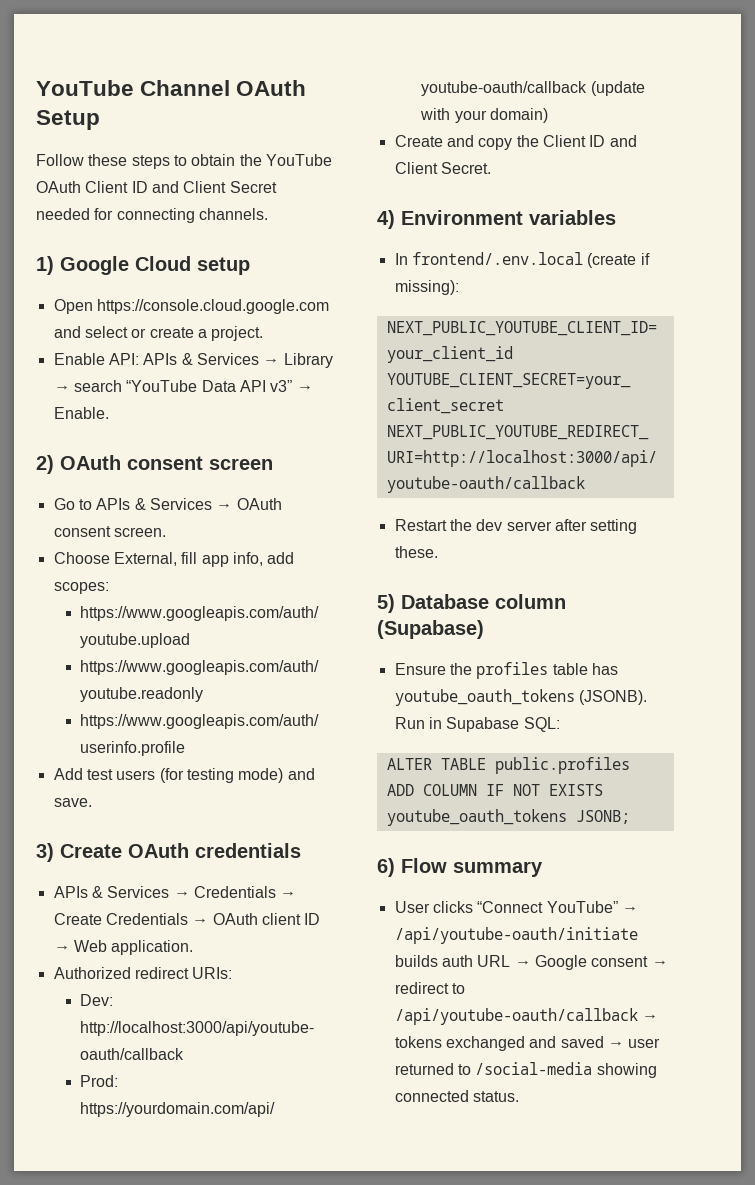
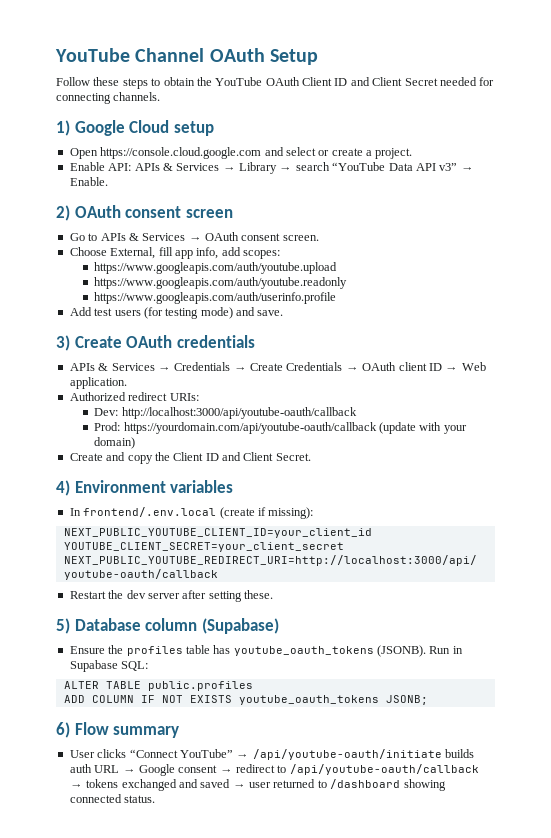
- User clicks “Connect YouTube” → /api/youtube-oauth/initiate builds auth URL → Google consent → redirect to /api/youtube-oauth/callback → tokens exchanged and saved → user returned to /social-media showing connected status.
+ User clicks “Connect YouTube” → /api/youtube-oauth/initiate builds auth URL → Google consent → redirect to /api/youtube-oauth/callback → tokens exchanged and saved → user returned to /dashboard showing connected status.

